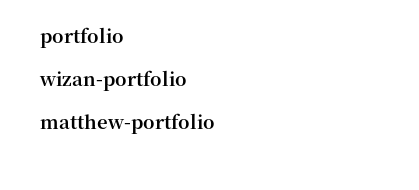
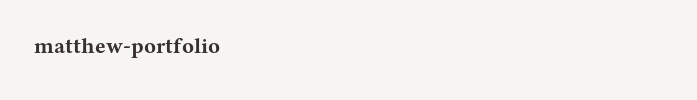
- portfolio
- wizan-portfolio

